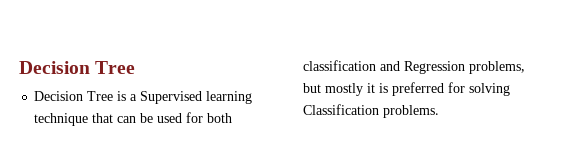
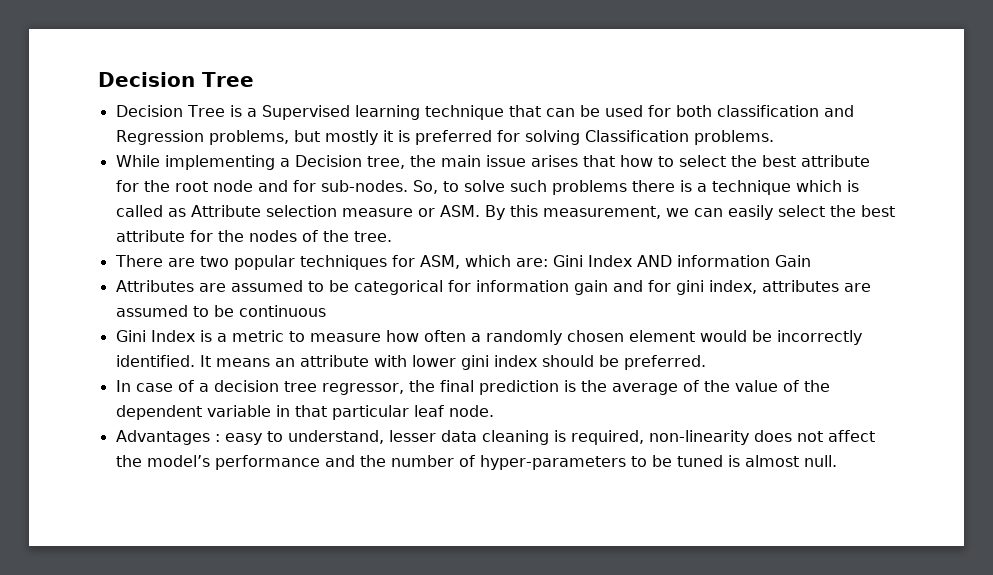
+ While implementing a Decision tree, the main issue arises that how to select the best attribute for the root node and for sub-nodes. So, to solve such problems there is a technique which is called as Attribute selection measure or ASM. By this measurement, we can easily select the best attribute for the nodes of the tree.
+ There are two popular techniques for ASM, which are: Gini Index AND information Gain
+ Attributes are assumed to be categorical for information gain and for gini index, attributes are assumed to be continuous
+ Gini Index is a metric to measure how often a randomly chosen element would be incorrectly identified. It means an attribute with lower gini index should be preferred.
+ In case of a decision tree regressor, the final prediction is the average of the value of the dependent variable in that particular leaf node.
+ Advantages : easy to understand, lesser data cleaning is required, non-linearity does not affect the model’s performance and the number of hyper-parameters to be tuned is almost null.

